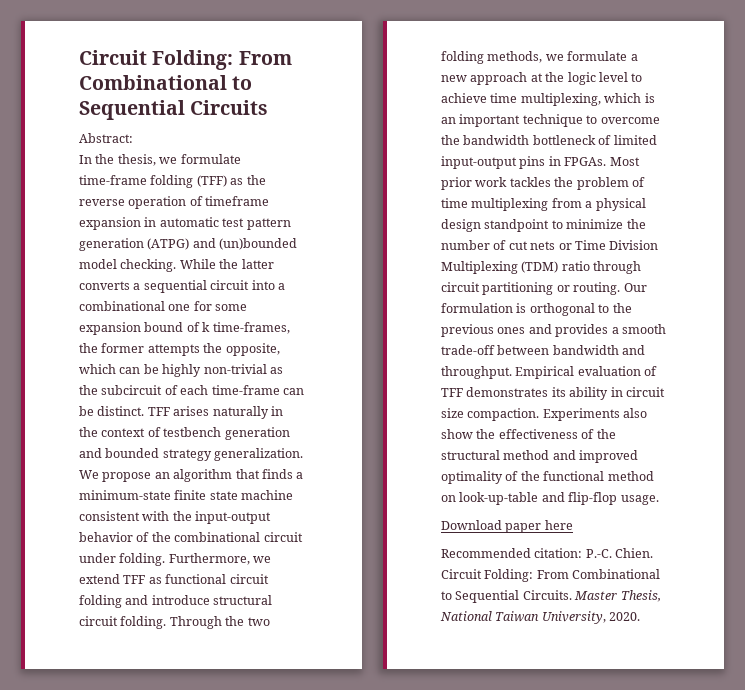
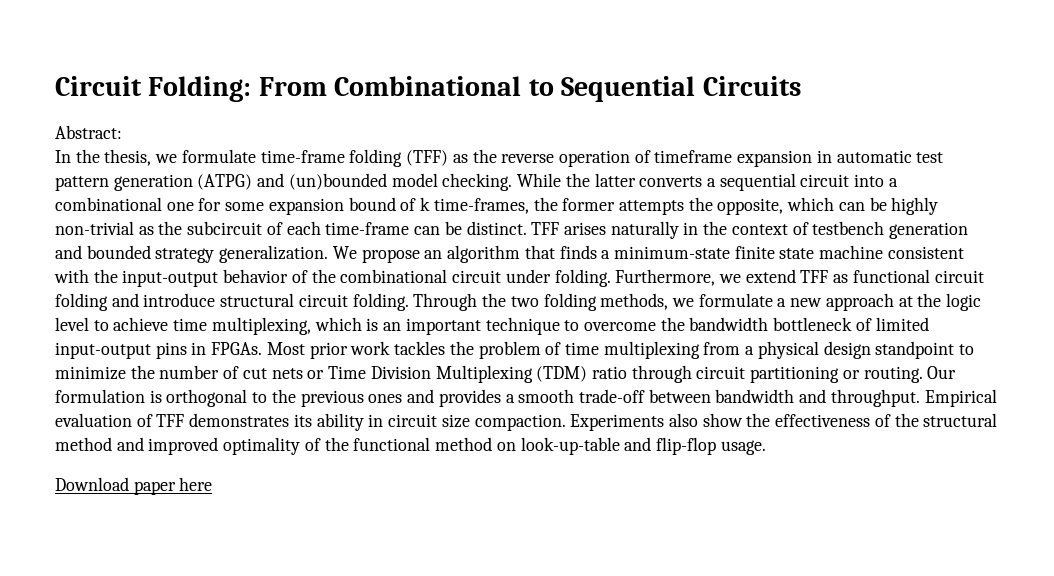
- Recommended citation: P.-C. Chien. Circuit Folding: From Combinational to Sequential Circuits. Master Thesis, National Taiwan University, 2020.

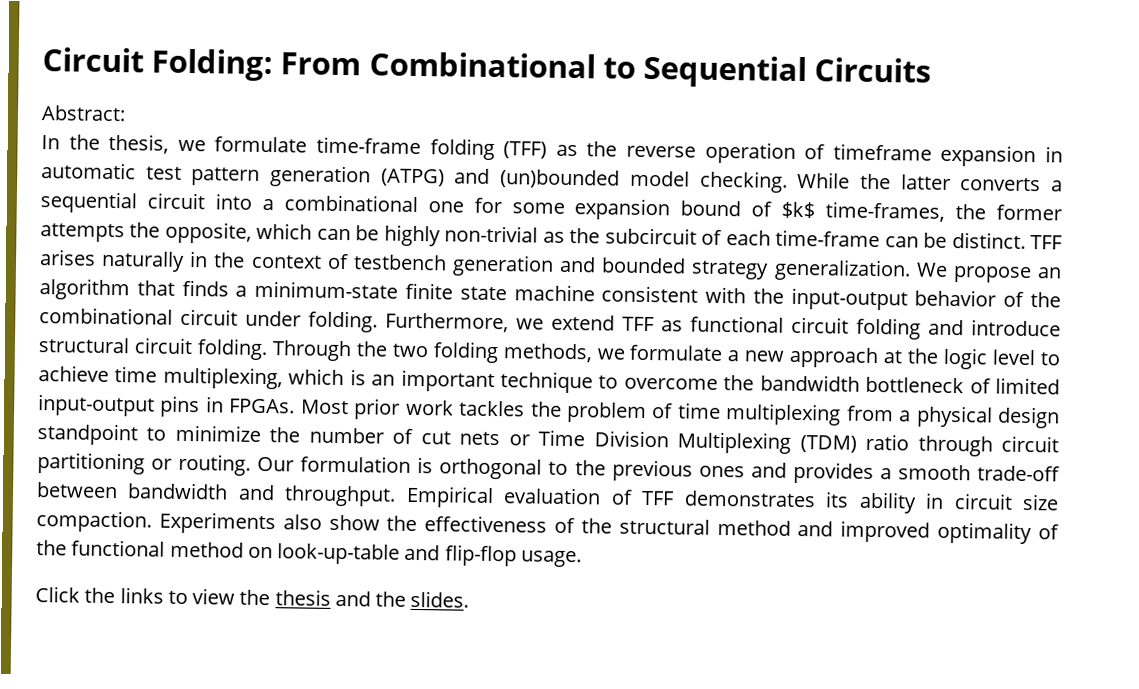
- While the latter converts a sequential circuit into a combinational one for some expansion bound of k time-frames, the former attempts the opposite, which can be highly non-trivial as the subcircuit of each time-frame can be distinct.
+ While the latter converts a sequential circuit into a combinational one for some expansion bound of $k$ time-frames, the former attempts the opposite, which can be highly non-trivial as the subcircuit of each time-frame can be distinct.
- Download paper here
+ Click the links to view the thesis and the slides.

